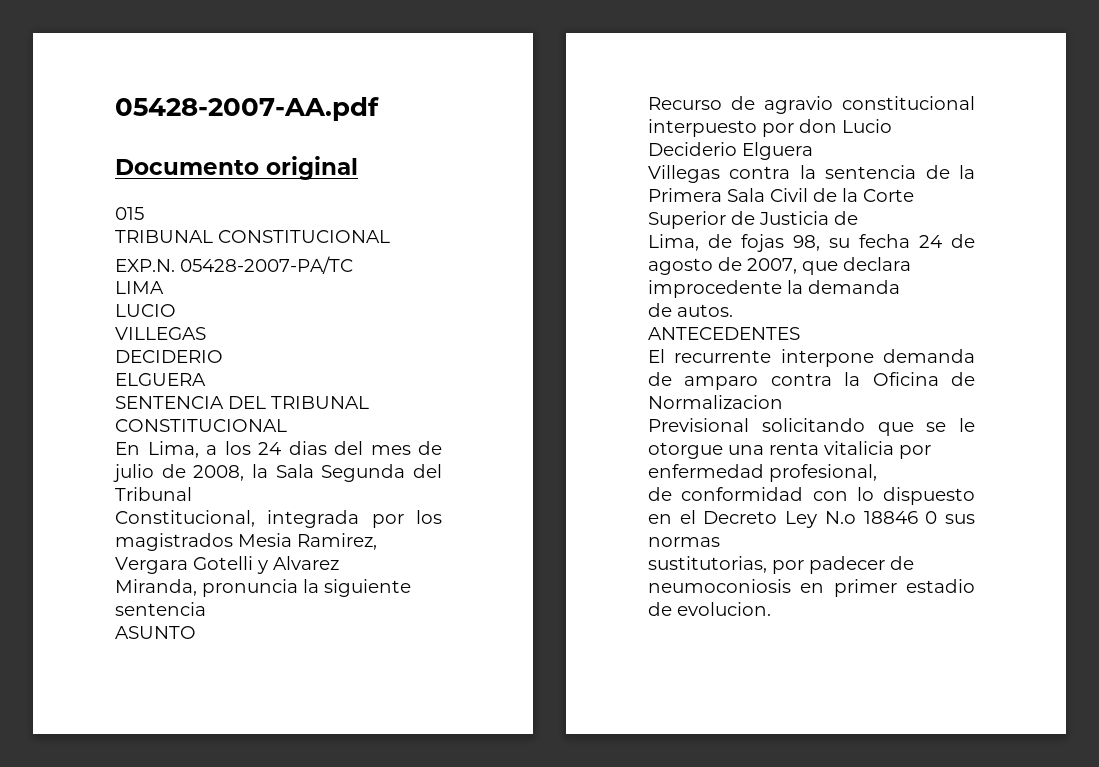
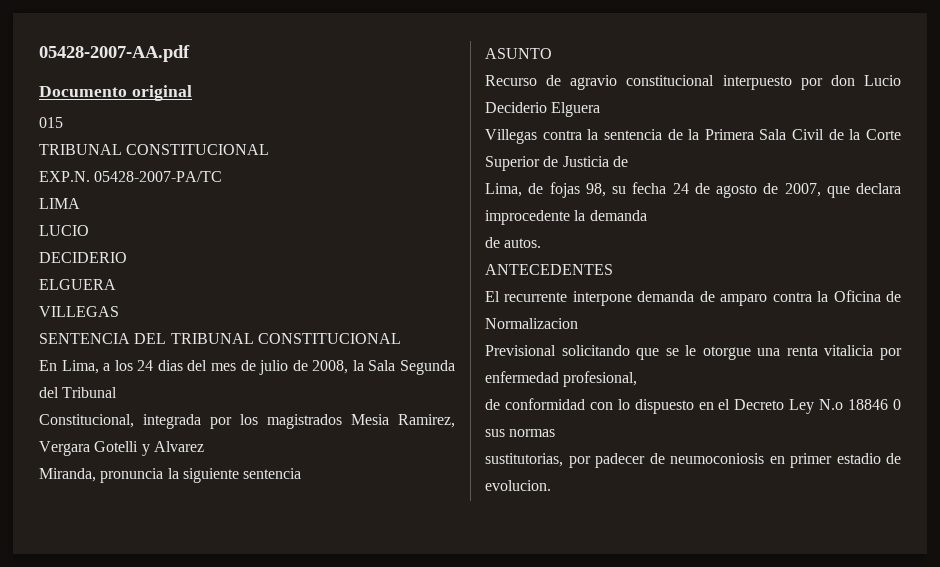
- VILLEGAS
+ VILLEGAS

